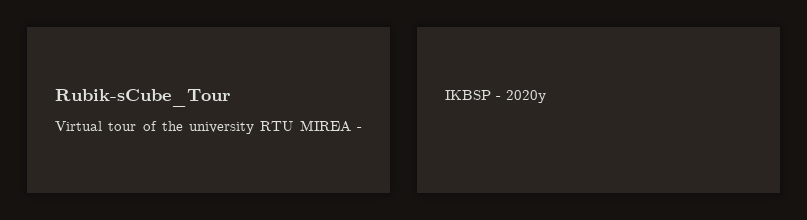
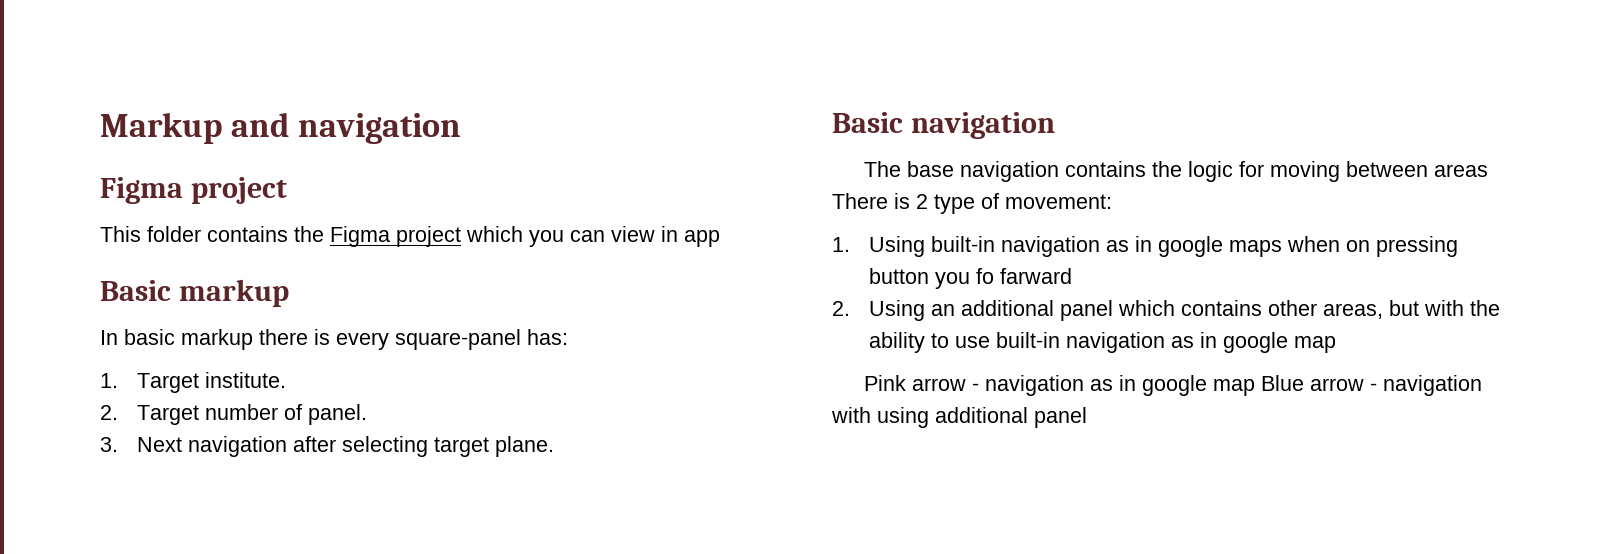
- Rubik-sCube_Tour
- Virtual tour of the university RTU MIREA - IKBSP - 2020y
+ Markup and navigation
+ Figma project
+ This folder contains the Figma project which you can view in app
+ Basic markup
+ In basic markup there is every square-panel has:
+ 1. Target institute.
+ 2. Target number of panel.
+ 3. Next navigation after selecting target plane.
+ Basic navigation
+ The base navigation contains the logic for moving between areas There is 2 type of movement:
+ 1. Using built-in navigation as in google maps when on pressing button you fo farward
+ 2. Using an additional panel which contains other areas, but with the ability to use built-in navigation as in google map
+ Pink arrow - navigation as in google map Blue arrow - navigation with using additional panel

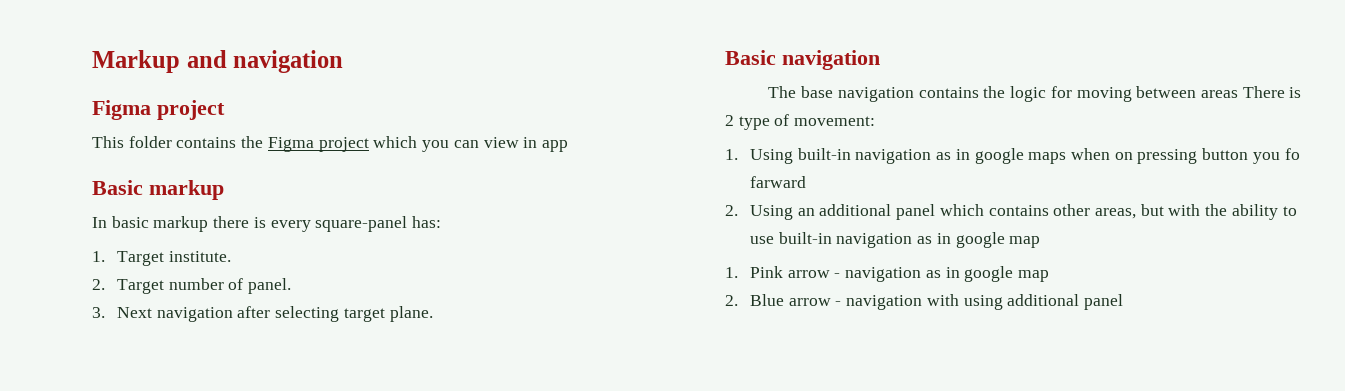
- Pink arrow - navigation as in google map Blue arrow - navigation with using additional panel
+ 1. Pink arrow - navigation as in google map
+ 2. Blue arrow - navigation with using additional panel

